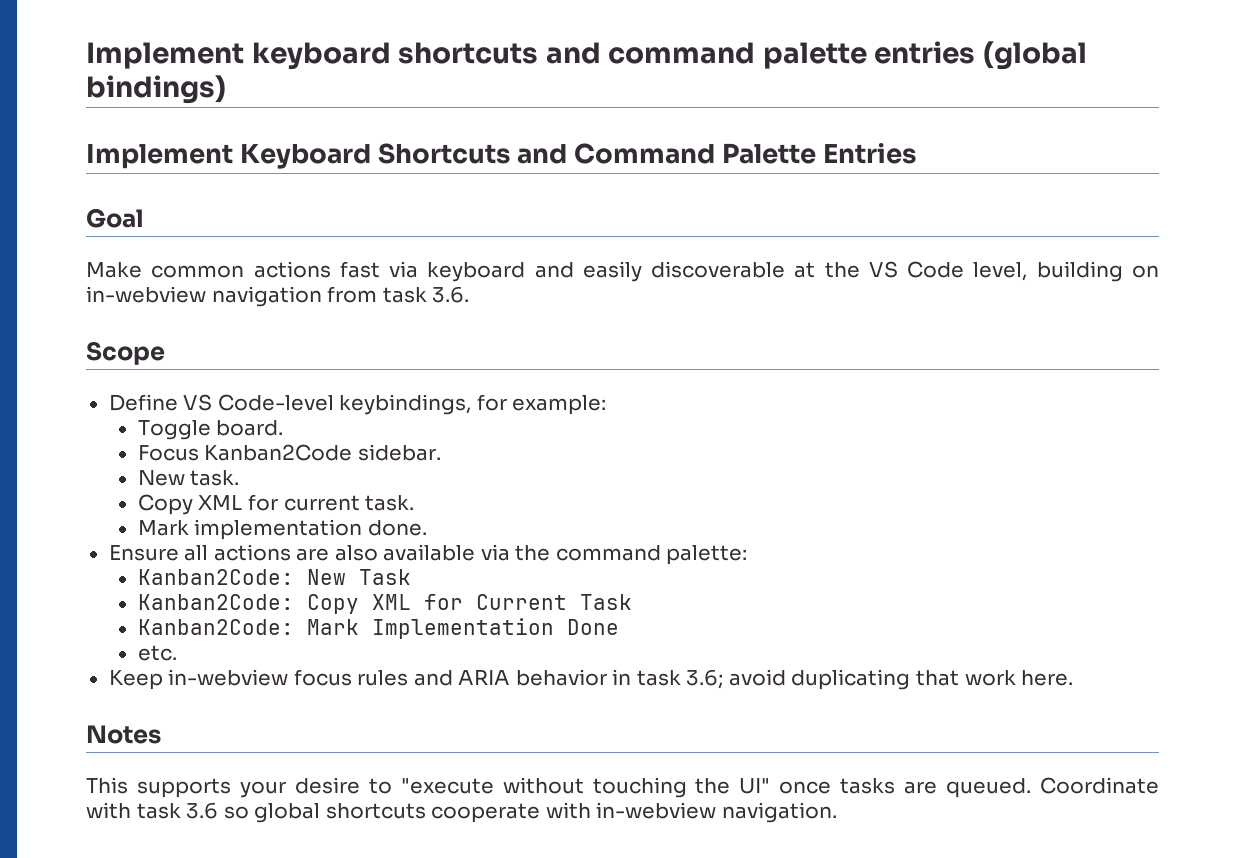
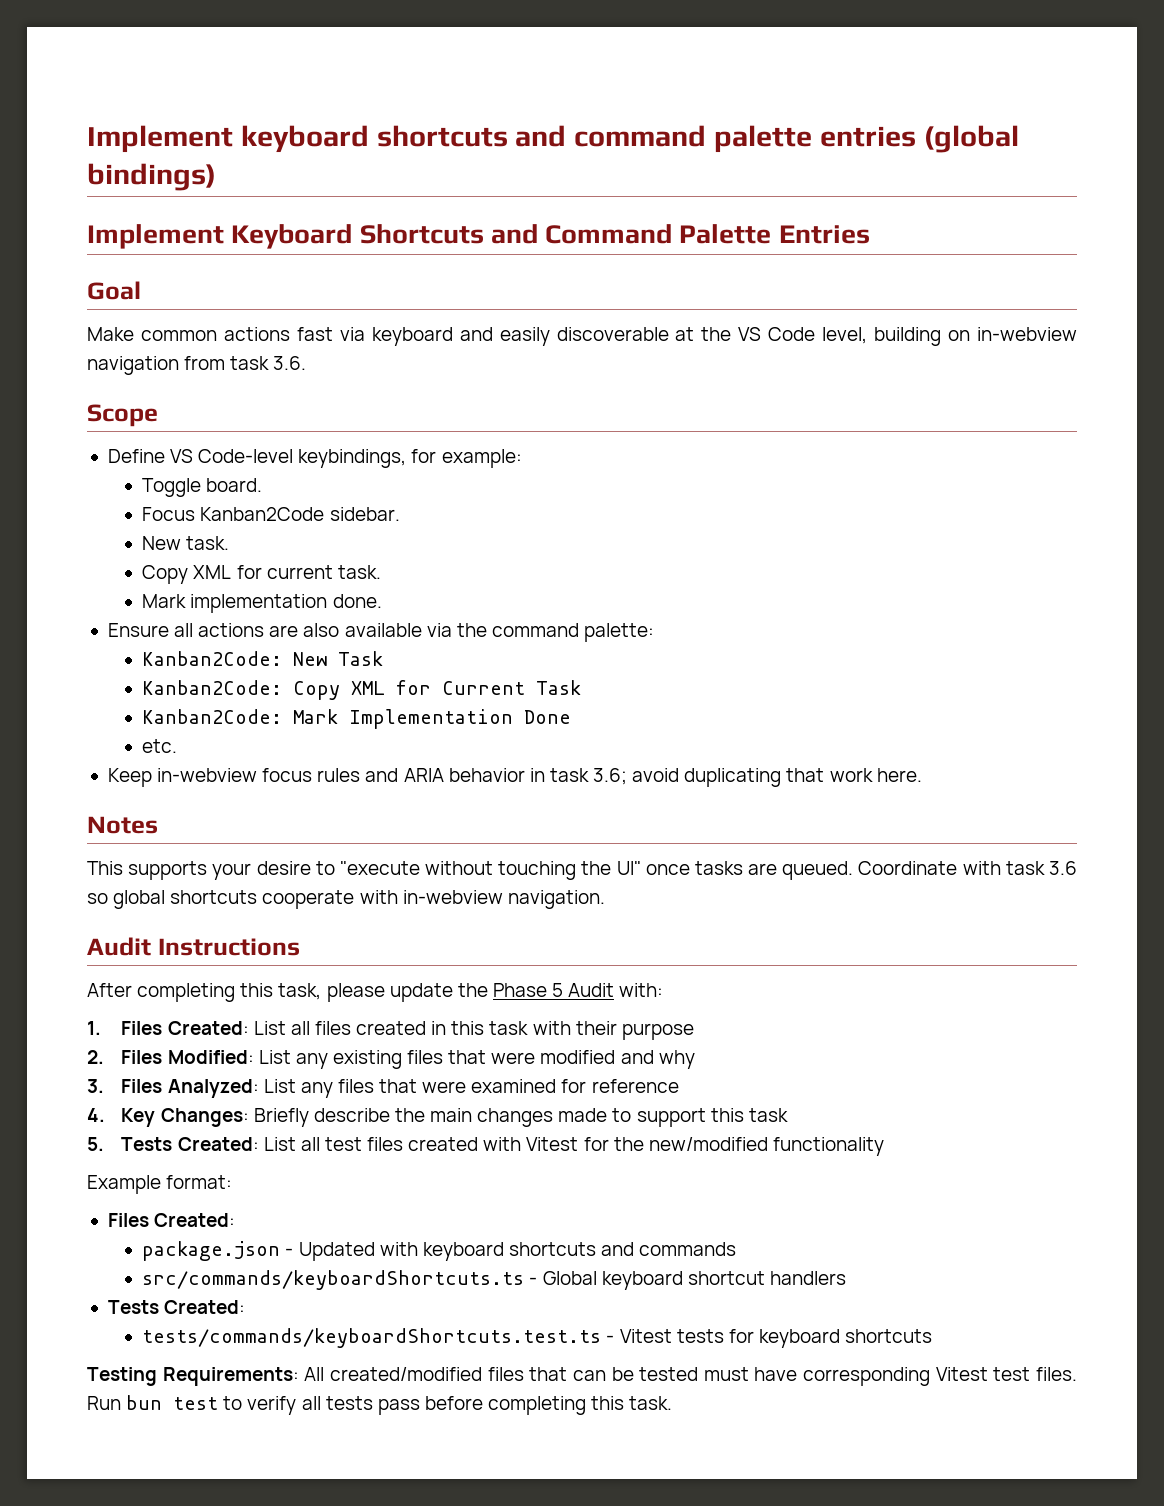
+ Audit Instructions
+ After completing this task, please update the Phase 5 Audit with:
+ 1. Files Created: List all files created in this task with their purpose
+ 2. Files Modified: List any existing files that were modified and why
+ 3. Files Analyzed: List any files that were examined for reference
+ 4. Key Changes: Briefly describe the main changes made to support this task
+ 5. Tests Created: List all test files created with Vitest for the new/modified functionality
+ Example format:
+ Files Created:
+ package.json - Updated with keyboard shortcuts and commands
+ src/commands/keyboardShortcuts.ts - Global keyboard shortcut handlers
+ Tests Created:
+ tests/commands/keyboardShortcuts.test.ts - Vitest tests for keyboard shortcuts
+ Testing Requirements: All created/modified files that can be tested must have corresponding Vitest test files. Run bun test to verify all tests pass before completing this task.

